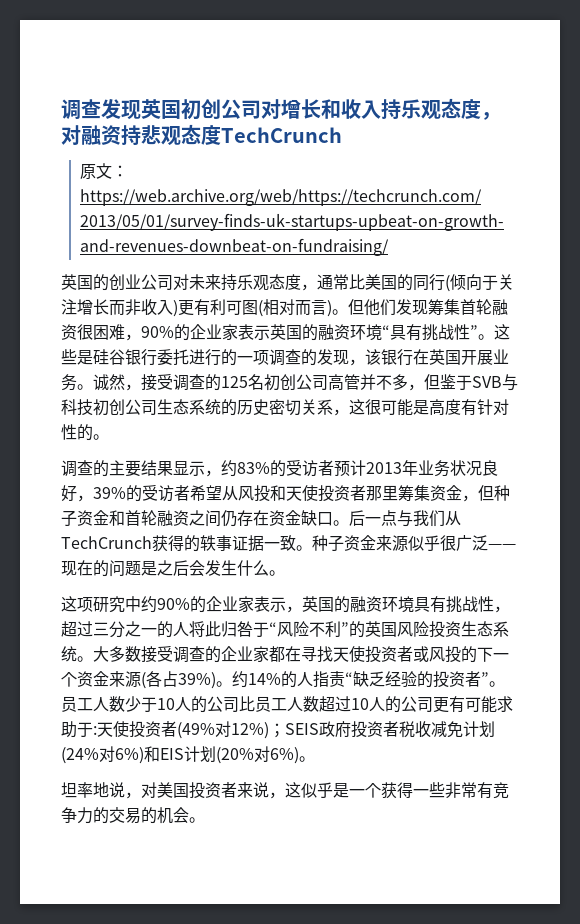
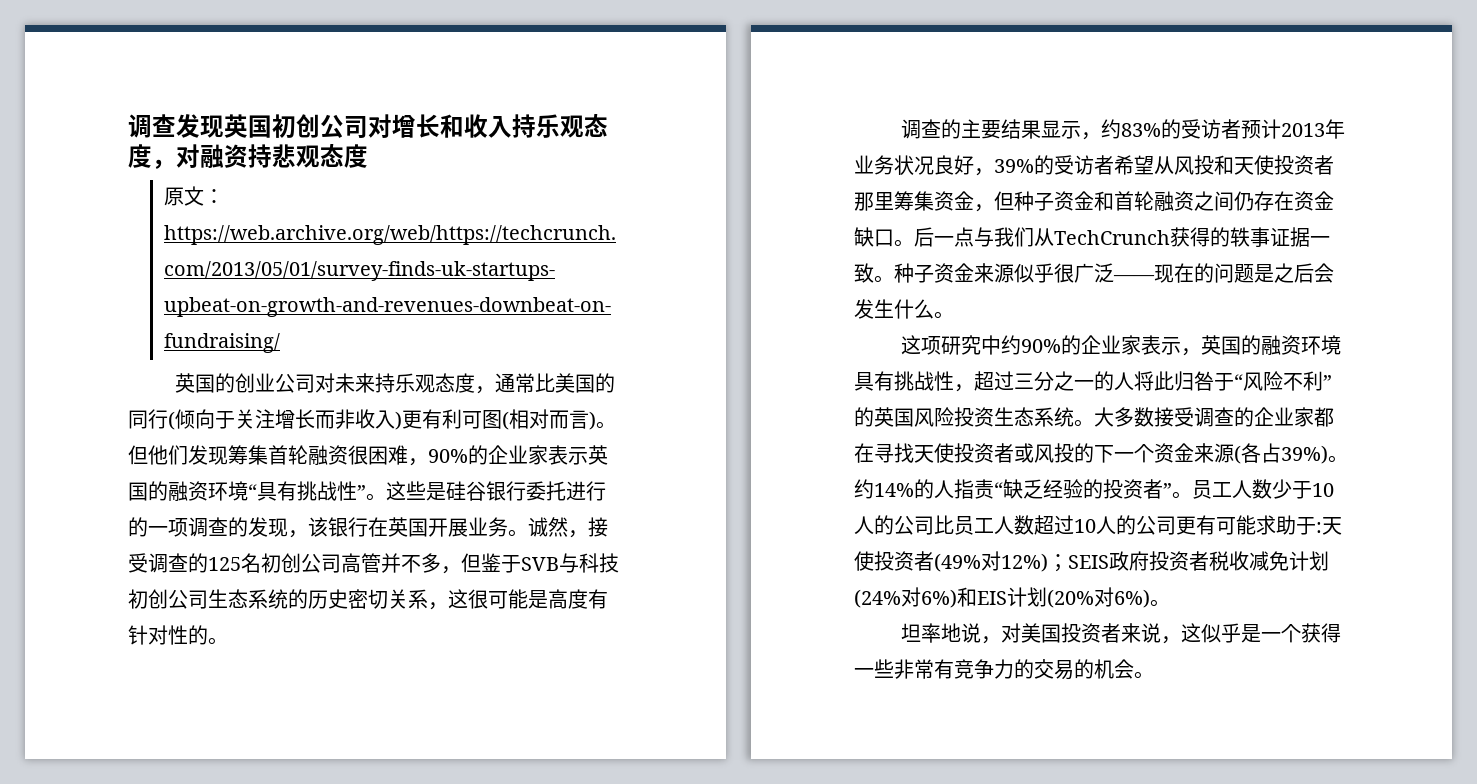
- 调查发现英国初创公司对增长和收入持乐观态度，对融资持悲观态度TechCrunch
+ 调查发现英国初创公司对增长和收入持乐观态度，对融资持悲观态度

